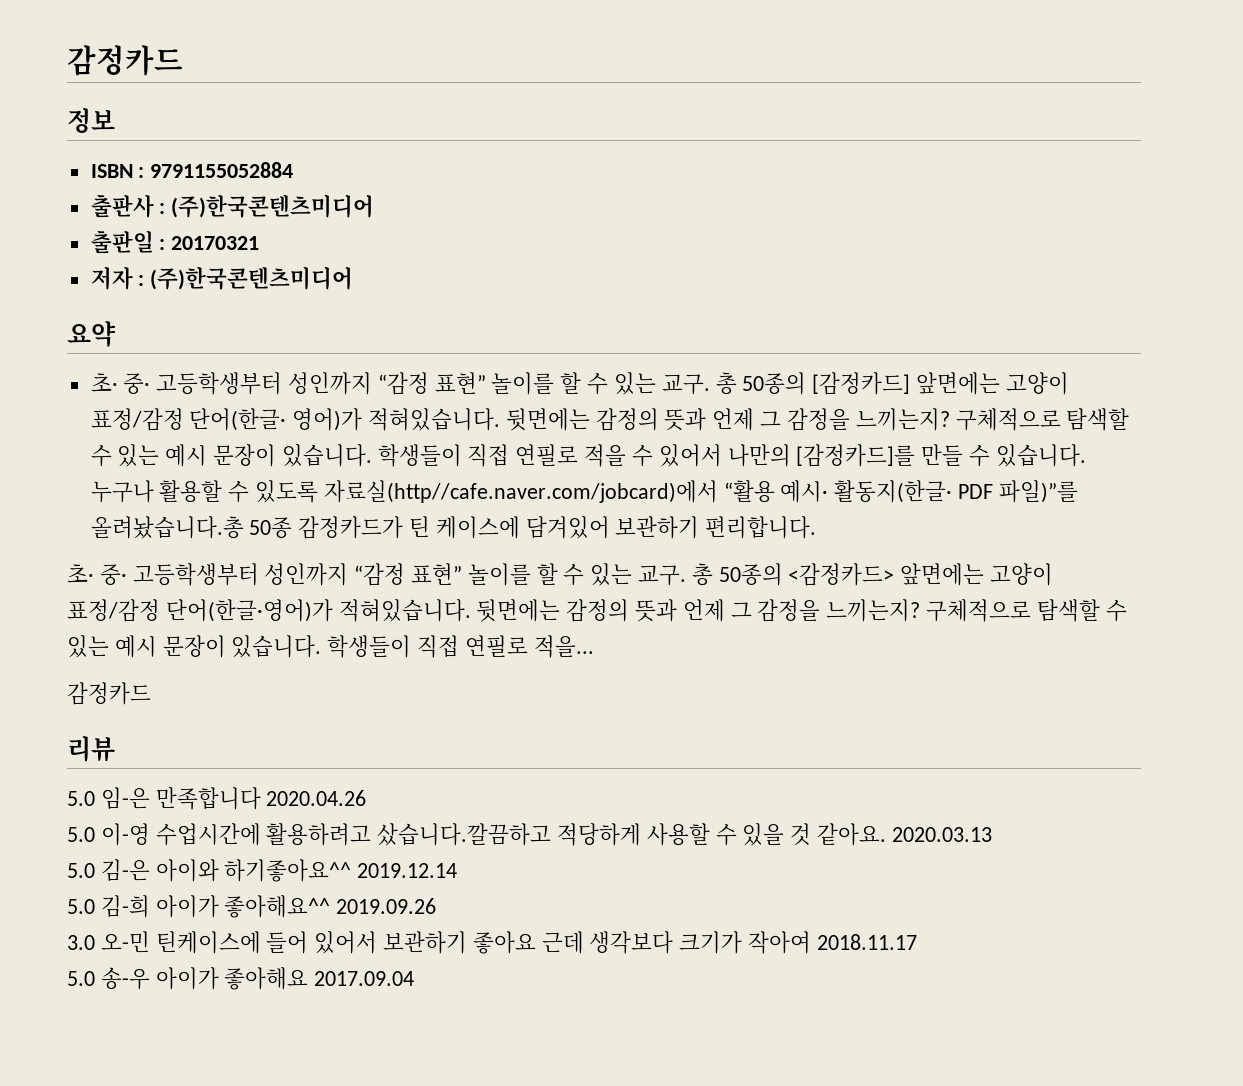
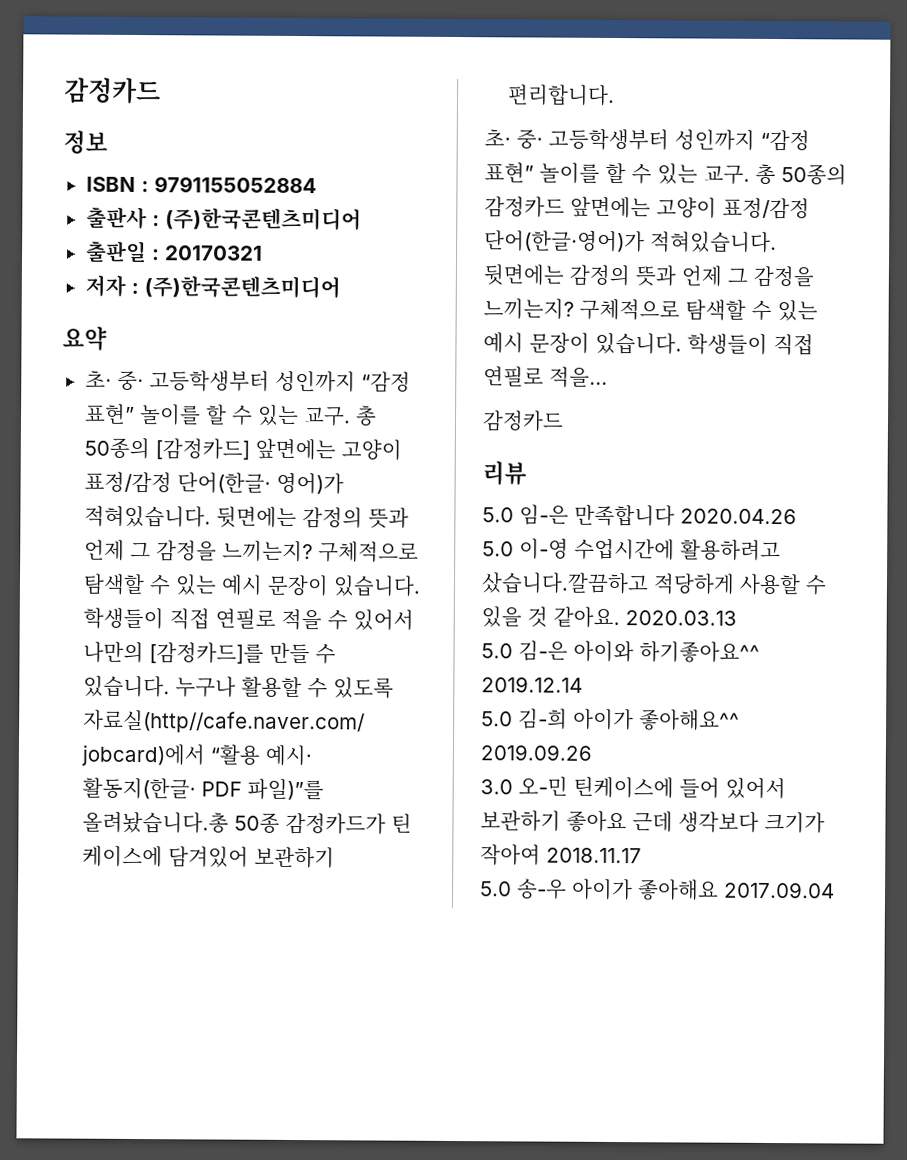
- 총 50종의 <감정카드> 앞면에는 고양이 표정/감정 단어(한글·영어)가 적혀있습니다.
+ 총 50종의 감정카드 앞면에는 고양이 표정/감정 단어(한글·영어)가 적혀있습니다.

